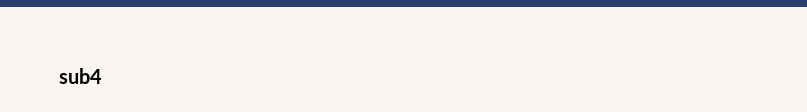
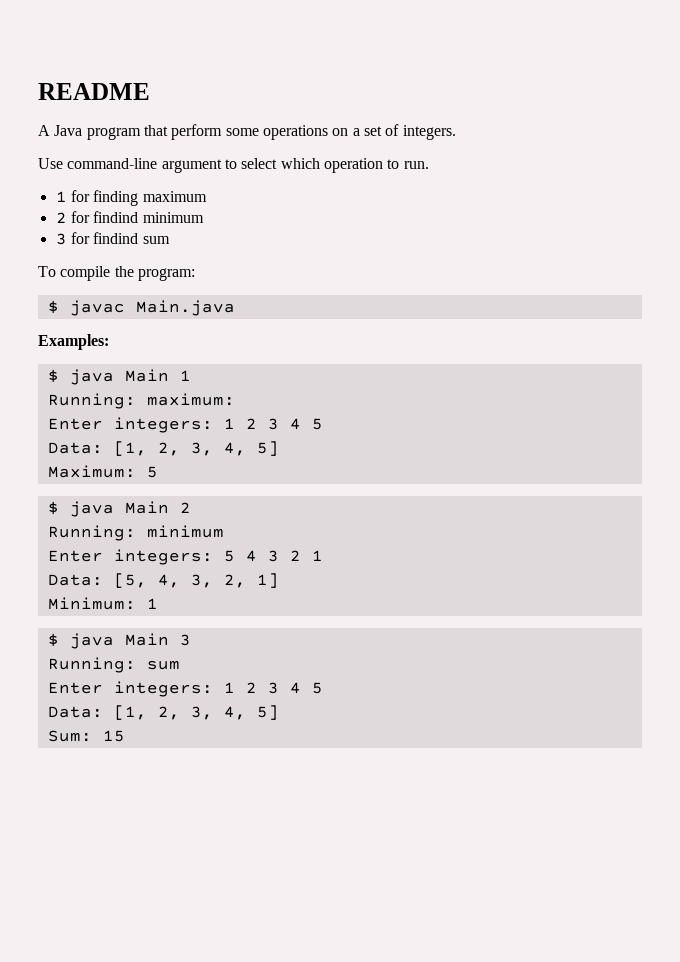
- sub4
+ README
+ A Java program that perform some operations on a set of integers.
+ Use command-line argument to select which operation to run.
+ 1 for finding maximum
+ 2 for findind minimum
+ 3 for findind sum
+ To compile the program:
+ $ javac Main.java
+ Examples:
+ $ java Main 1
+ Running: maximum:
+ Enter integers: 1 2 3 4 5
+ Data: [1, 2, 3, 4, 5]
+ Maximum: 5
+ $ java Main 2
+ Running: minimum
+ Enter integers: 5 4 3 2 1
+ Data: [5, 4, 3, 2, 1]
+ Minimum: 1
+ $ java Main 3
+ Running: sum
+ Enter integers: 1 2 3 4 5
+ Data: [1, 2, 3, 4, 5]
+ Sum: 15

